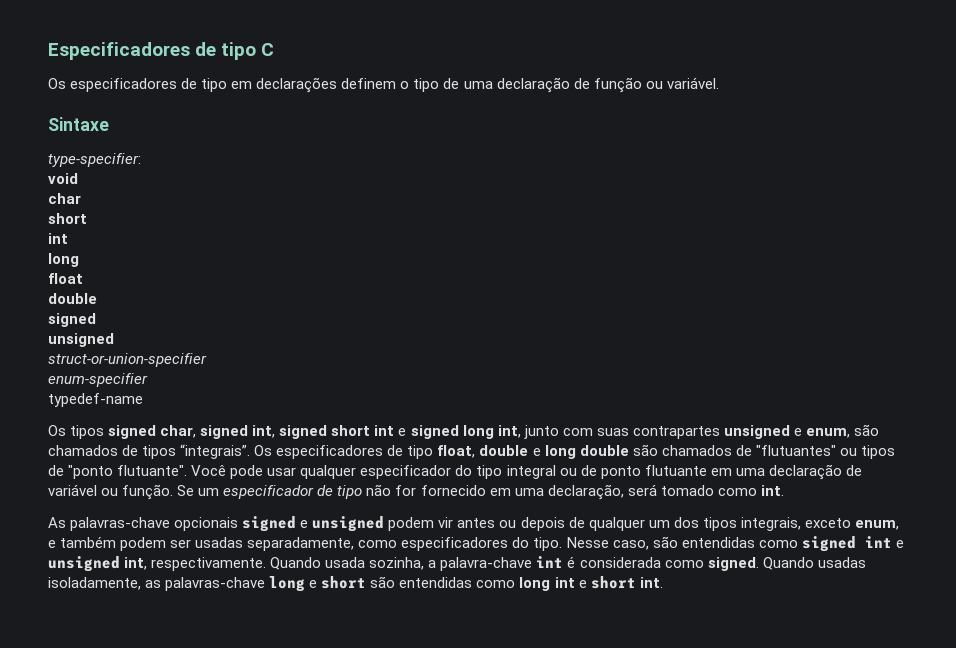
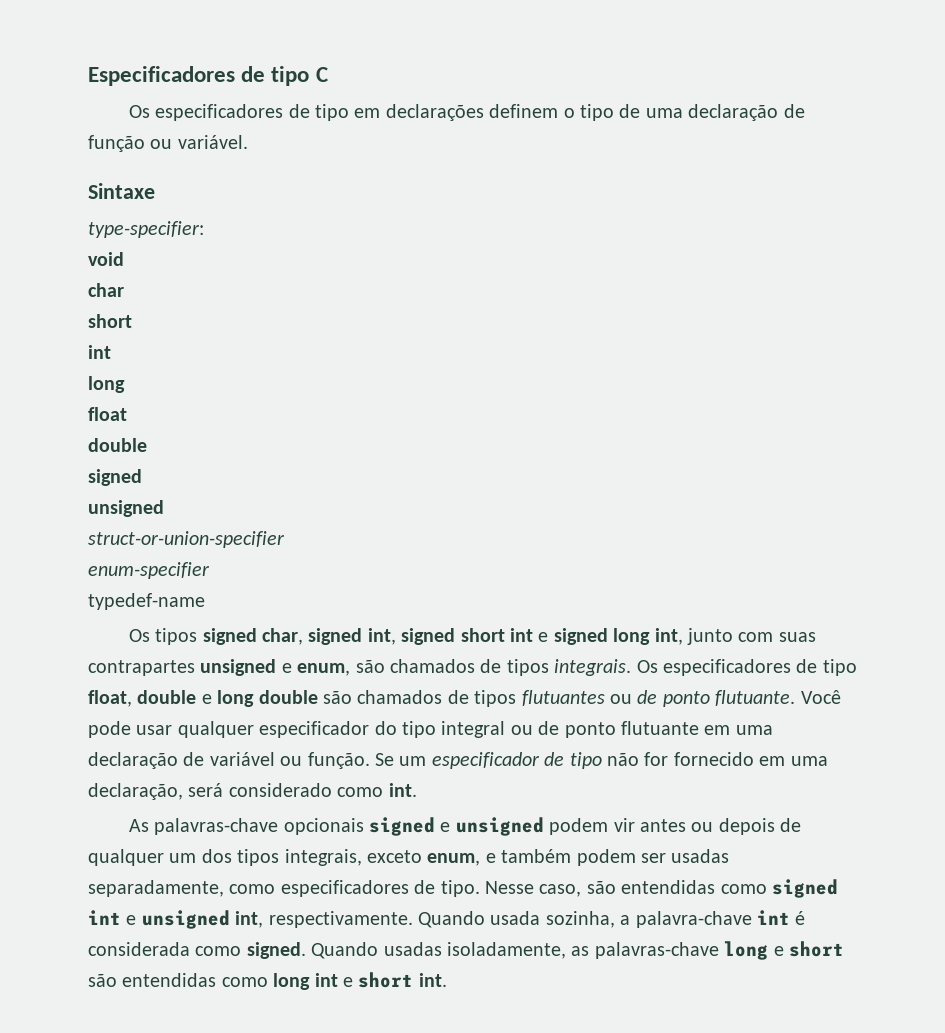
- Os tipos signed char, signed int, signed short int e signed long int, junto com suas contrapartes unsigned e enum, são chamados de tipos “integrais”.
+ Os tipos signed char, signed int, signed short int e signed long int, junto com suas contrapartes unsigned e enum, são chamados de tipos integrais.
- Os especificadores de tipo float, double e long double são chamados de "flutuantes" ou tipos de "ponto flutuante".
+ Os especificadores de tipo float, double e long double são chamados de tipos flutuantes ou de ponto flutuante.
- Se um especificador de tipo não for fornecido em uma declaração, será tomado como int.
+ Se um especificador de tipo não for fornecido em uma declaração, será considerado como int.
- As palavras-chave opcionais signed e unsigned podem vir antes ou depois de qualquer um dos tipos integrais, exceto enum, e também podem ser usadas separadamente, como especificadores do tipo.
+ As palavras-chave opcionais signed e unsigned podem vir antes ou depois de qualquer um dos tipos integrais, exceto enum, e também podem ser usadas separadamente, como especificadores de tipo.

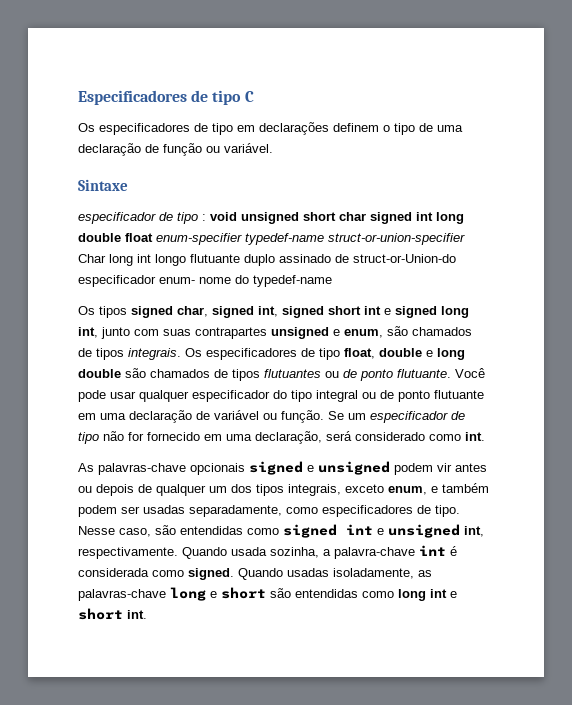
- type-specifier:
- void
- char
- short
- int
- long
- float
- double
- signed
- unsigned
- struct-or-union-specifier
- enum-specifier
- typedef-name
+ especificador de tipo : void unsigned short char signed int long double float enum-specifier typedef-name struct-or-union-specifier Char long int longo flutuante duplo assinado de struct-or-Union-do especificador enum- nome do typedef-name

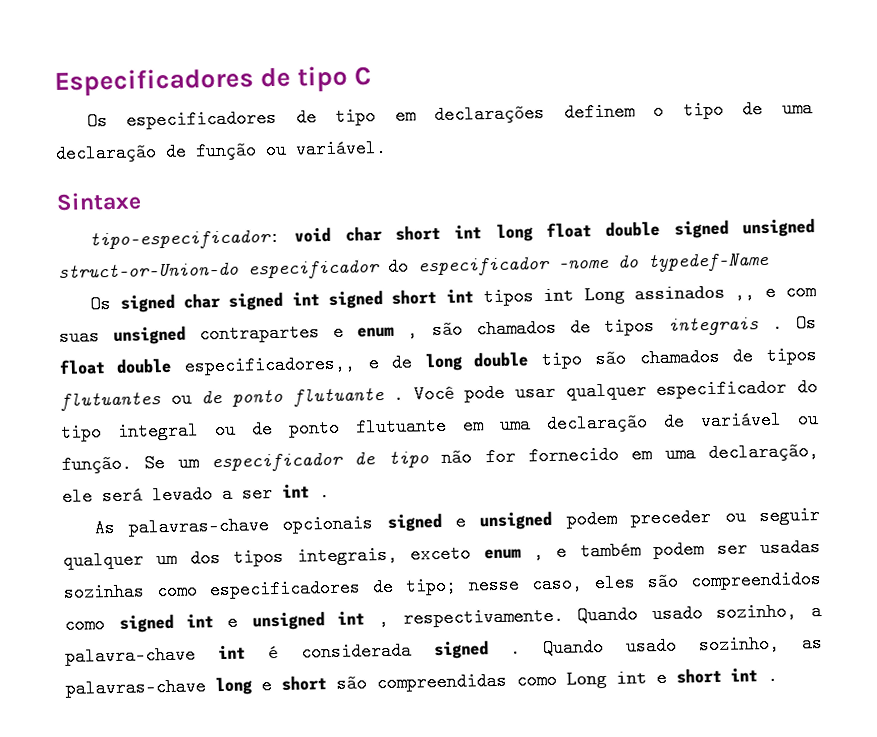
- especificador de tipo : void unsigned short char signed int long double float enum-specifier typedef-name struct-or-union-specifier Char long int longo flutuante duplo assinado de struct-or-Union-do especificador enum- nome do typedef-name
- Os tipos signed char, signed int, signed short int e signed long int, junto com suas contrapartes unsigned e enum, são chamados de tipos integrais. Os especificadores de tipo float, double e long double são chamados de tipos flutuantes ou de ponto flutuante.
+ tipo-especificador: void char short int long float double signed unsigned struct-or-Union-do especificador do especificador -nome do typedef-Name
+ Os signed char signed int signed short int tipos int Long assinados ,, e com suas unsigned contrapartes e enum , são chamados de tipos integrais . Os float double especificadores,, e de long double tipo são chamados de tipos flutuantes ou de ponto flutuante .
- Se um especificador de tipo não for fornecido em uma declaração, será considerado como int.
+ Se um especificador de tipo não for fornecido em uma declaração, ele será levado a ser int .
- As palavras-chave opcionais signed e unsigned podem vir antes ou depois de qualquer um dos tipos integrais, exceto enum, e também podem ser usadas separadamente, como especificadores de tipo. Nesse caso, são entendidas como signed int e unsigned int, respectivamente. Quando usada sozinha, a palavra-chave int é considerada como signed. Quando usadas isoladamente, as palavras-chave long e short são entendidas como long int e short int.
+ As palavras-chave opcionais signed e unsigned podem preceder ou seguir qualquer um dos tipos integrais, exceto enum , e também podem ser usadas sozinhas como especificadores de tipo; nesse caso, eles são compreendidos como signed int e unsigned int , respectivamente. Quando usado sozinho, a palavra-chave int é considerada signed . Quando usado sozinho, as palavras-chave long e short são compreendidas como Long int e short int .

